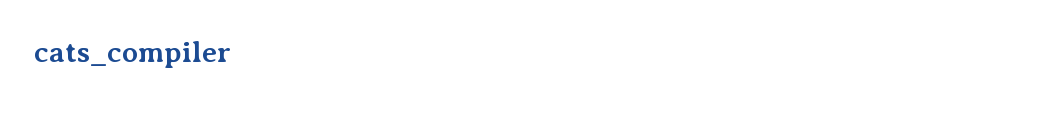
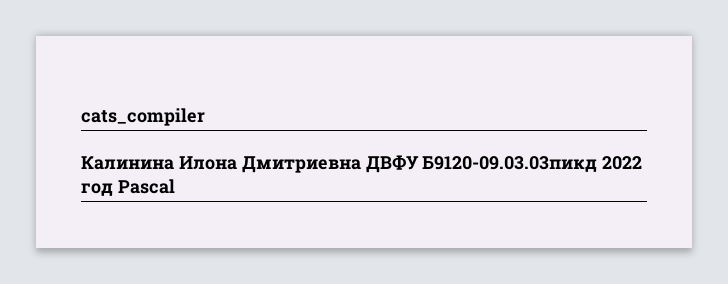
+ Калинина Илона Дмитриевна ДВФУ Б9120-09.03.03пикд 2022 год Pascal

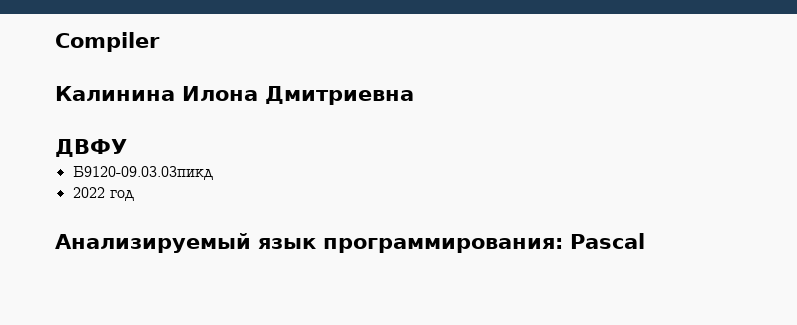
- cats_compiler
+ Сompiler
- Калинина Илона Дмитриевна ДВФУ Б9120-09.03.03пикд 2022 год Pascal
+ Калинина Илона Дмитриевна
+ ДВФУ
+ Б9120-09.03.03пикд
+ 2022 год
+ Анализируемый язык программирования: Pascal

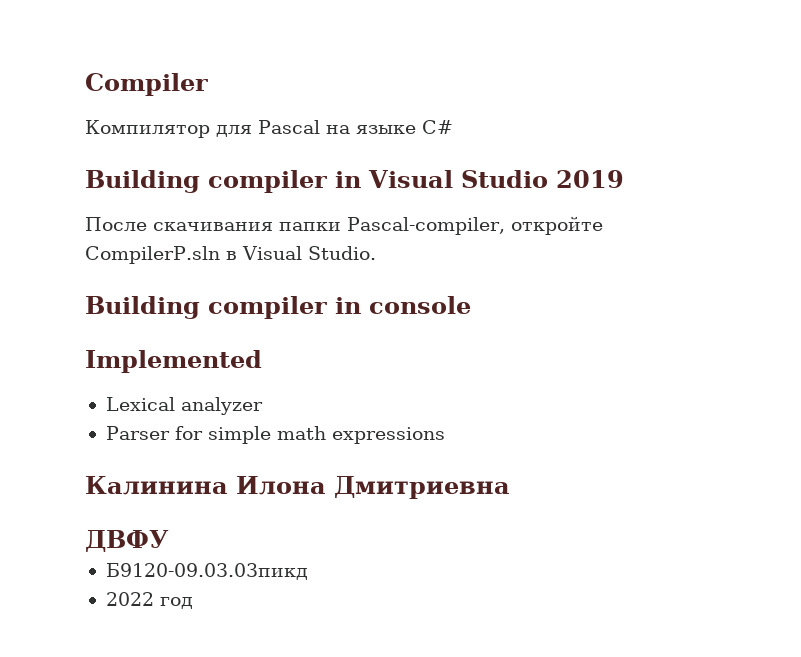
+ Компилятор для Pascal на языке C#
+ Building compiler in Visual Studio 2019
+ После скачивания папки Pascal-compiler, откройте CompilerP.sln в Visual Studio.
+ Building compiler in console
+ Implemented
+ Lexical analyzer
+ Parser for simple math expressions
- Анализируемый язык программирования: Pascal

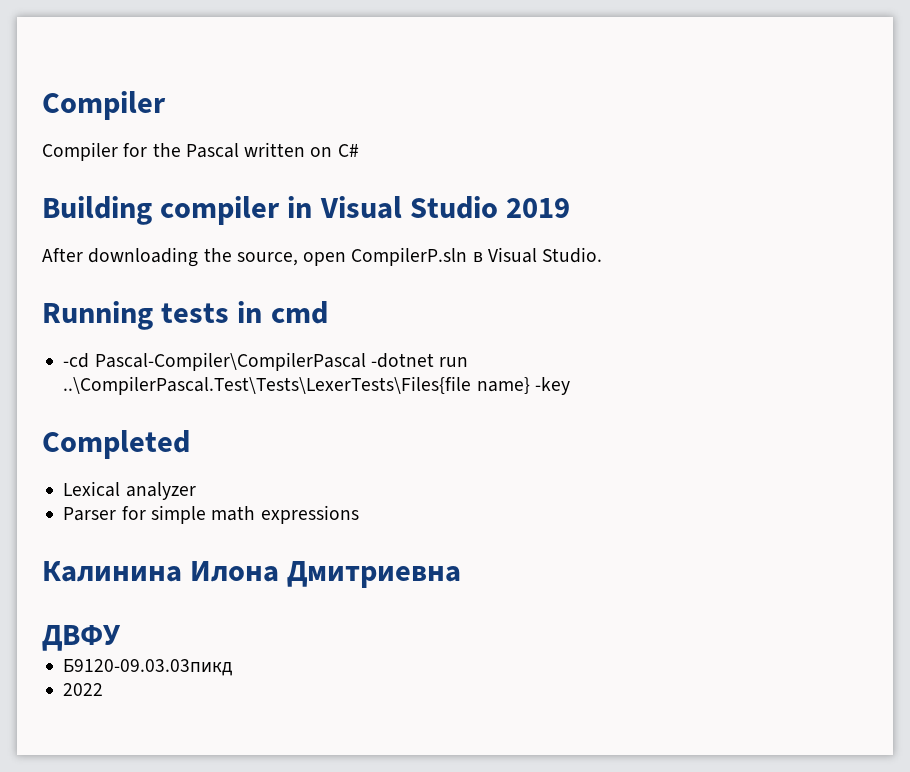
- Компилятор для Pascal на языке C#
+ Compiler for the Pascal written on C#
- После скачивания папки Pascal-compiler, откройте CompilerP.sln в Visual Studio.
+ After downloading the source, open CompilerP.sln в Visual Studio.
- Building compiler in console
- Implemented
+ Running tests in cmd
+ -cd Pascal-Compiler\CompilerPascal -dotnet run ..\CompilerPascal.Test\Tests\LexerTests\Files{file name} -key
+ Completed
- 2022 год
+ 2022

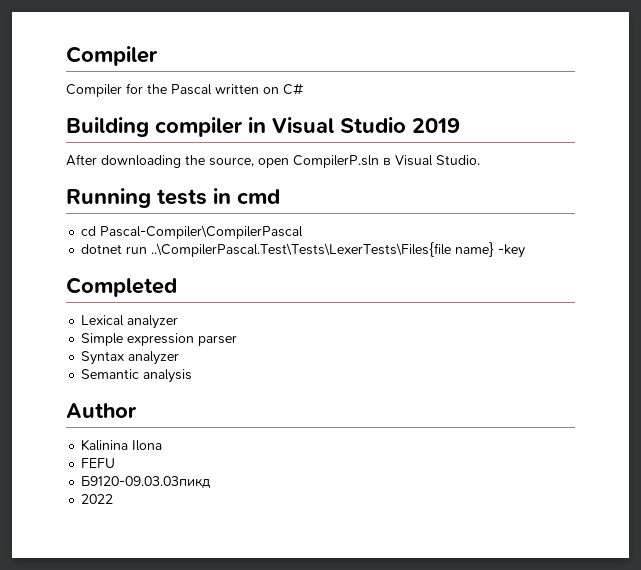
- -cd Pascal-Compiler\CompilerPascal -dotnet run ..\CompilerPascal.Test\Tests\LexerTests\Files{file name} -key
+ cd Pascal-Compiler\CompilerPascal
+ dotnet run ..\CompilerPascal.Test\Tests\LexerTests\Files{file name} -key
- Parser for simple math expressions
- Калинина Илона Дмитриевна
- ДВФУ
+ Simple expression parser
+ Syntax analyzer
+ Semantic analysis
+ Author
+ Kalinina Ilona
+ FEFU

